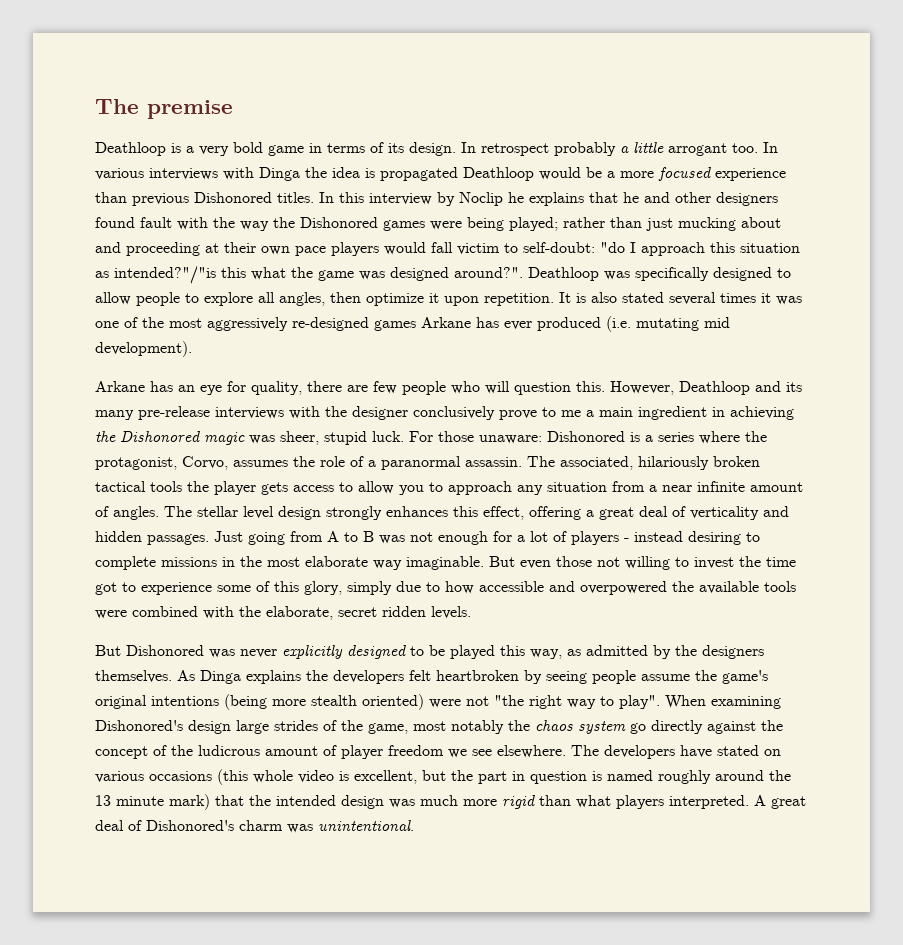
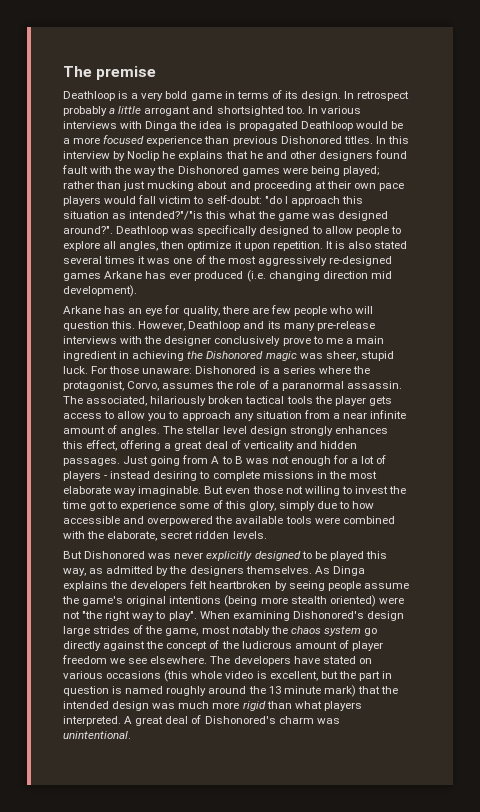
- In retrospect probably a little arrogant too.
+ In retrospect probably a little arrogant and shortsighted too.
- It is also stated several times it was one of the most aggressively re-designed games Arkane has ever produced (i.e. mutating mid development).
+ It is also stated several times it was one of the most aggressively re-designed games Arkane has ever produced (i.e. changing direction mid development).

